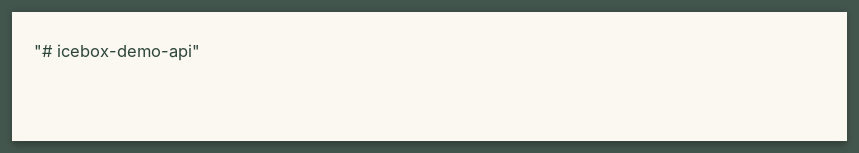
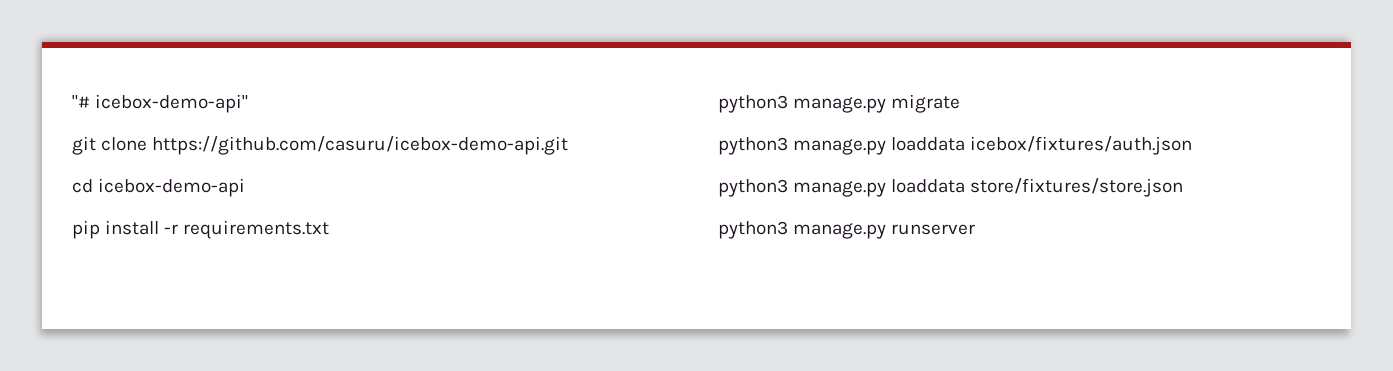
+ git clone https://github.com/casuru/icebox-demo-api.git
+ cd icebox-demo-api
+ pip install -r requirements.txt
+ python3 manage.py migrate
+ python3 manage.py loaddata icebox/fixtures/auth.json
+ python3 manage.py loaddata store/fixtures/store.json
+ python3 manage.py runserver

